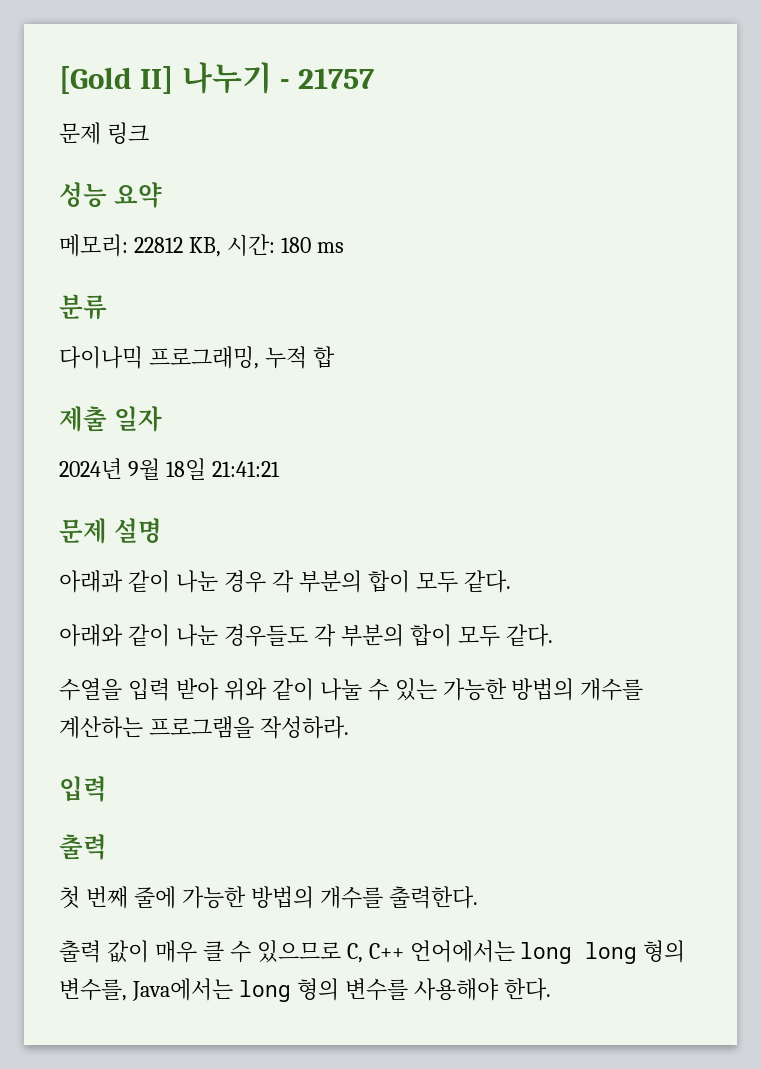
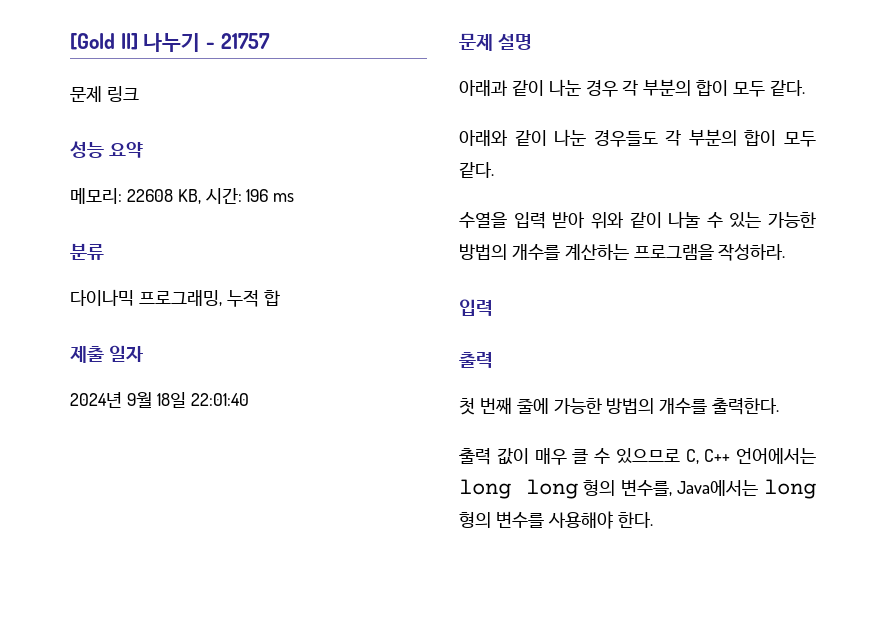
- 메모리: 22812 KB, 시간: 180 ms
+ 메모리: 22608 KB, 시간: 196 ms
- 2024년 9월 18일 21:41:21
+ 2024년 9월 18일 22:01:40

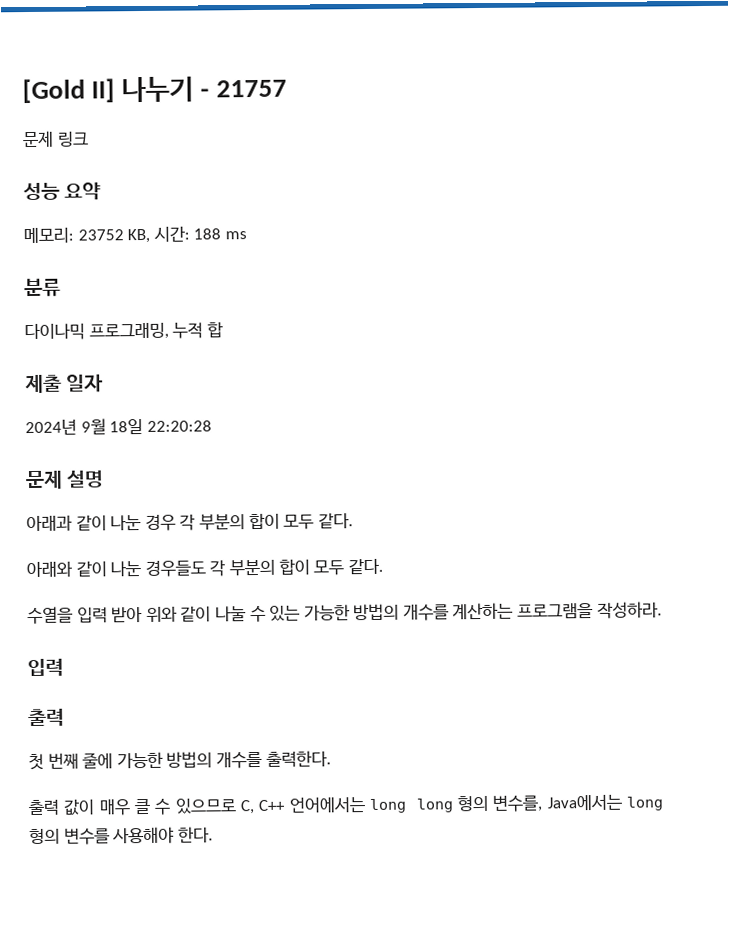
- 메모리: 22608 KB, 시간: 196 ms
+ 메모리: 23752 KB, 시간: 188 ms
- 2024년 9월 18일 22:01:40
+ 2024년 9월 18일 22:20:28

